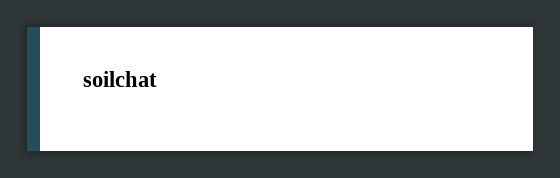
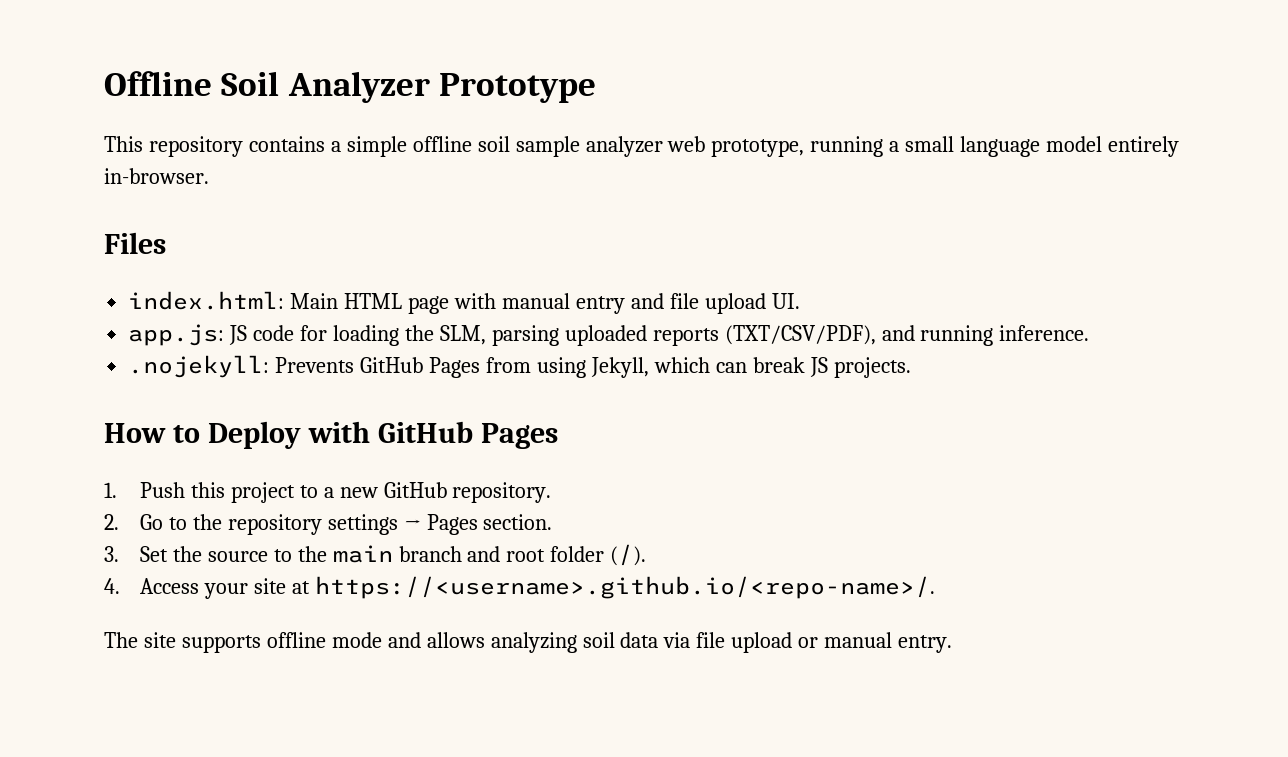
- soilchat
+ Offline Soil Analyzer Prototype
+ This repository contains a simple offline soil sample analyzer web prototype, running a small language model entirely in-browser.
+ Files
+ index.html: Main HTML page with manual entry and file upload UI.
+ app.js: JS code for loading the SLM, parsing uploaded reports (TXT/CSV/PDF), and running inference.
+ .nojekyll: Prevents GitHub Pages from using Jekyll, which can break JS projects.
+ How to Deploy with GitHub Pages
+ 1. Push this project to a new GitHub repository.
+ 2. Go to the repository settings → Pages section.
+ 3. Set the source to the main branch and root folder (/).
+ 4. Access your site at https://<username>.github.io/<repo-name>/.
+ The site supports offline mode and allows analyzing soil data via file upload or manual entry.

